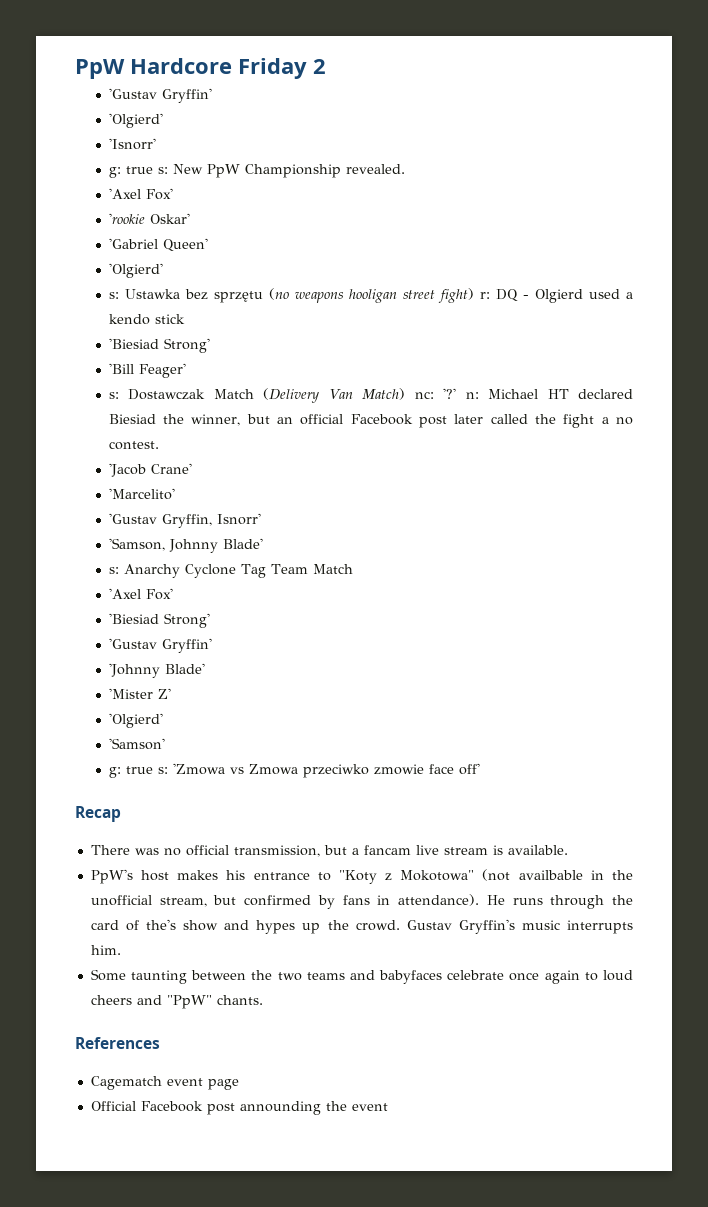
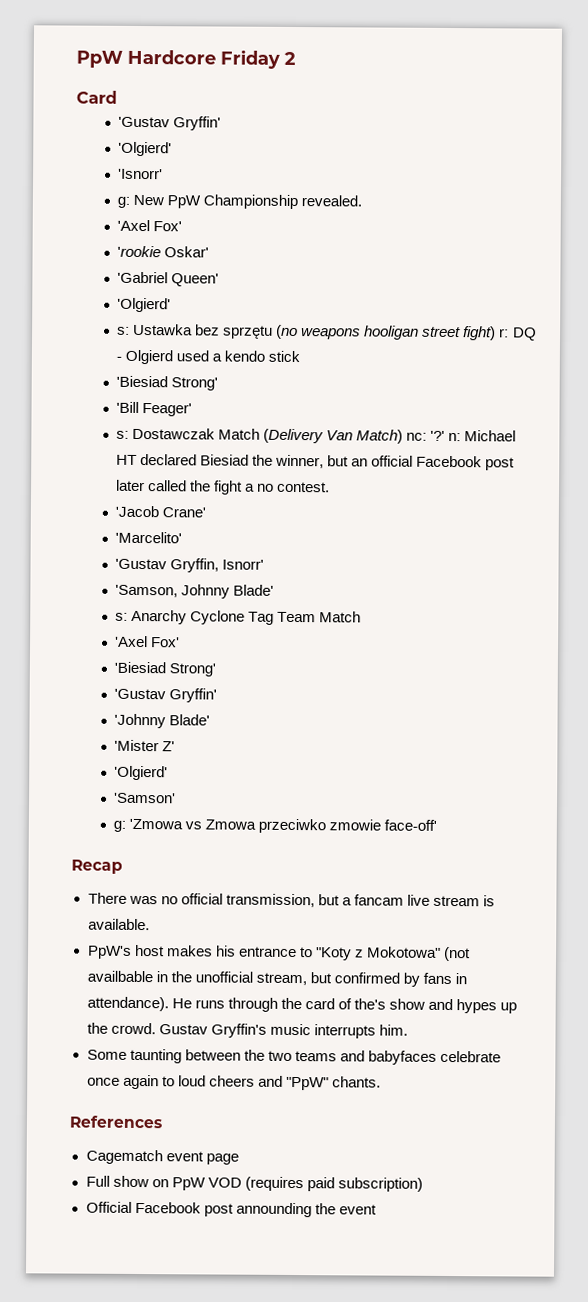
+ Card
- g: true s: New PpW Championship revealed.
+ g: New PpW Championship revealed.
- g: true s: 'Zmowa vs Zmowa przeciwko zmowie face off'
+ g: 'Zmowa vs Zmowa przeciwko zmowie face-off'
+ Full show on PpW VOD (requires paid subscription)

